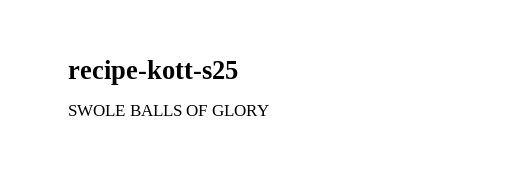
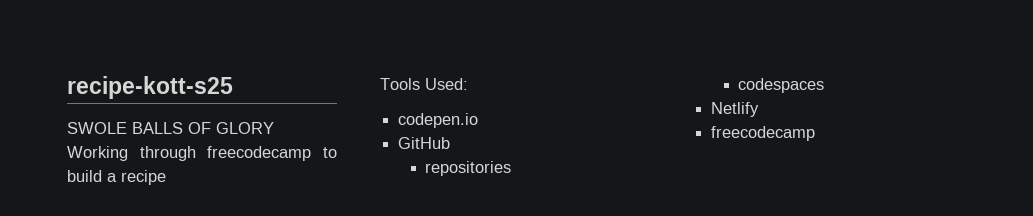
- SWOLE BALLS OF GLORY
+ SWOLE BALLS OF GLORY Working through freecodecamp to build a recipe
+ Tools Used:
+ codepen.io
+ GitHub
+ repositories
+ codespaces
+ Netlify
+ freecodecamp

